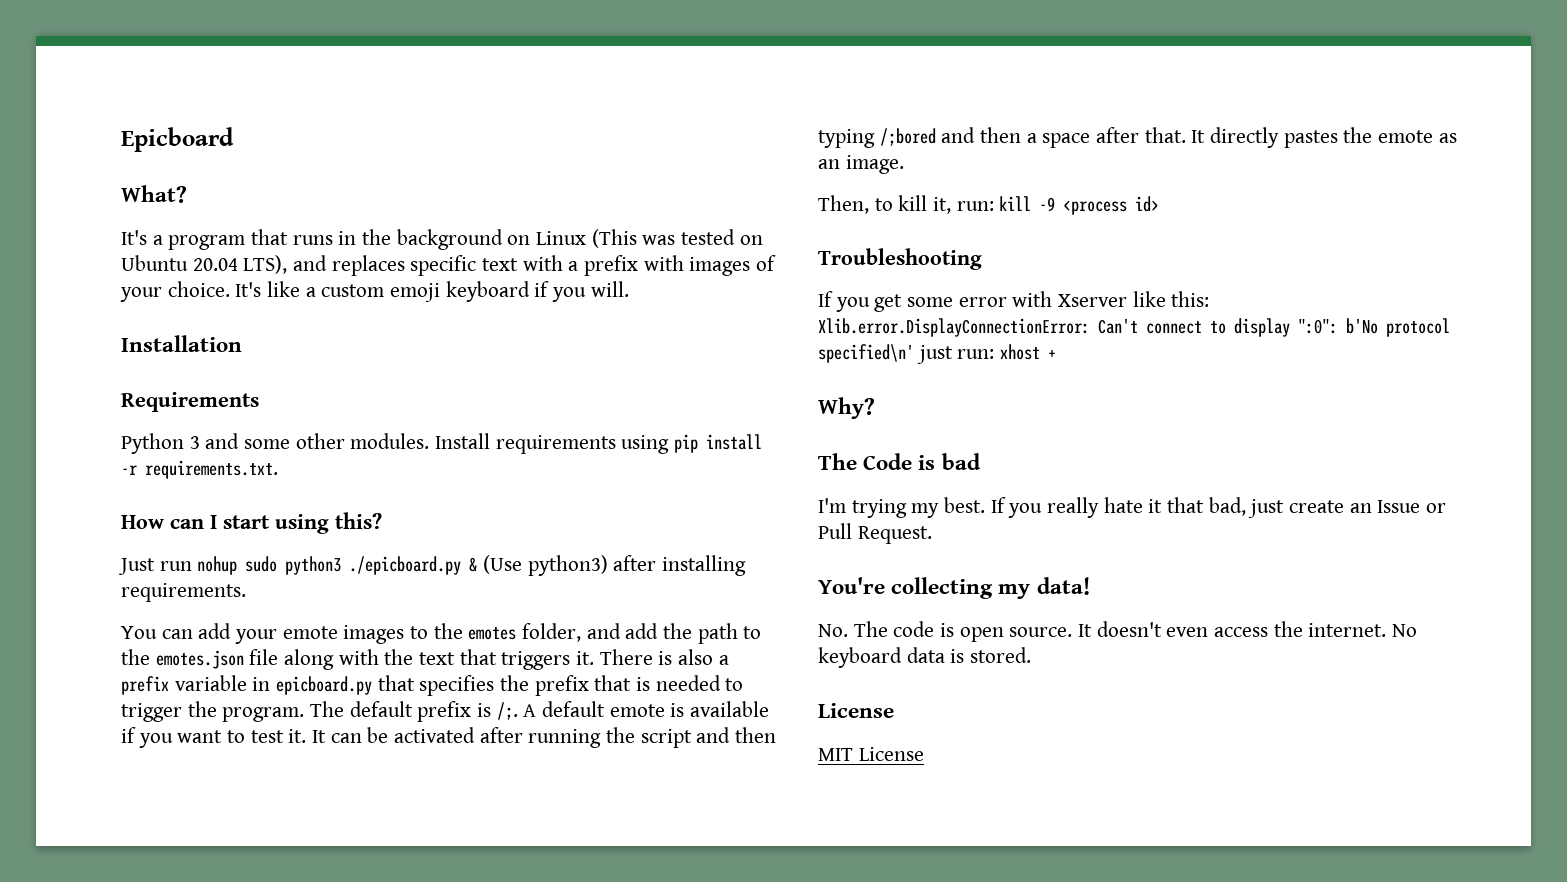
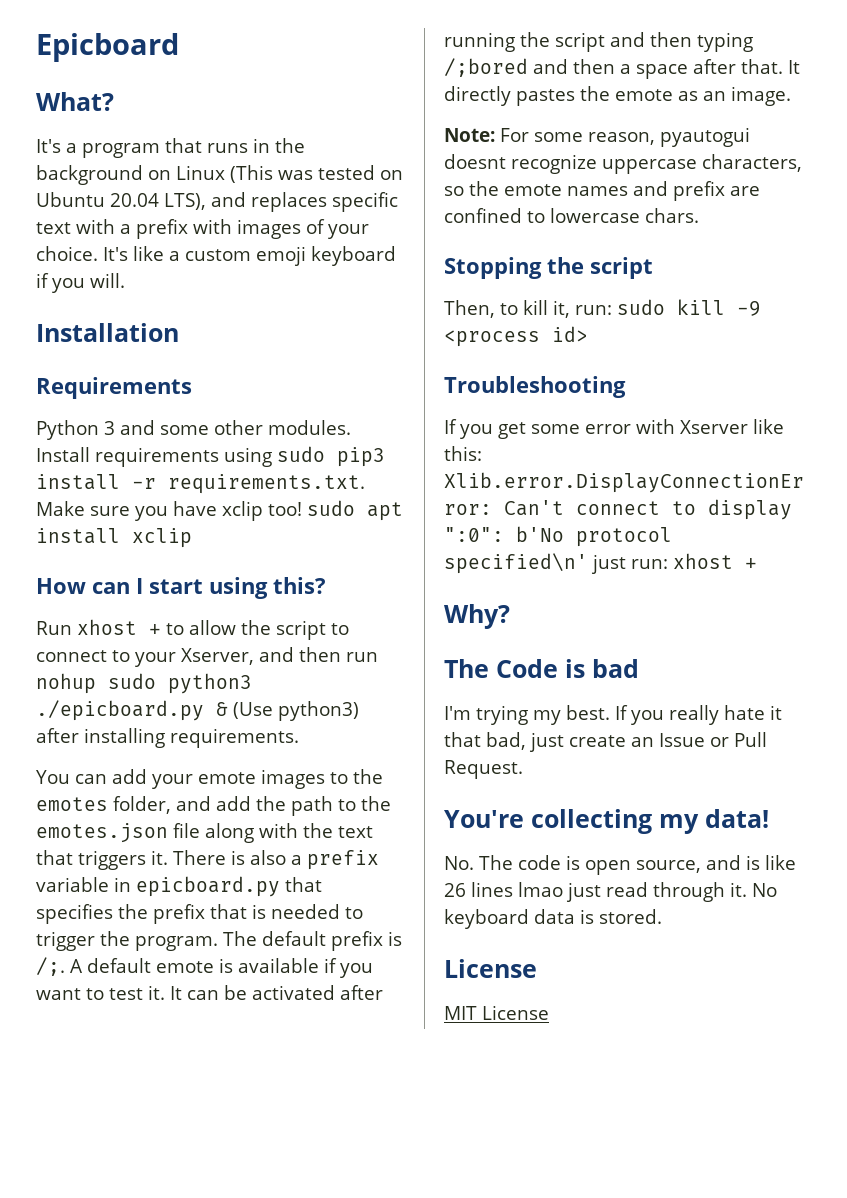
- Install requirements using pip install -r requirements.txt.
+ Install requirements using sudo pip3 install -r requirements.txt. Make sure you have xclip too! sudo apt install xclip
- Just run nohup sudo python3 ./epicboard.py & (Use python3) after installing requirements.
+ Run xhost + to allow the script to connect to your Xserver, and then run nohup sudo python3 ./epicboard.py & (Use python3) after installing requirements.
+ Note: For some reason, pyautogui doesnt recognize uppercase characters, so the emote names and prefix are confined to lowercase chars.
+ Stopping the script
- Then, to kill it, run: kill -9 <process id>
+ Then, to kill it, run: sudo kill -9 <process id>
- No. The code is open source. It doesn't even access the internet.
+ No. The code is open source, and is like 26 lines lmao just read through it.

